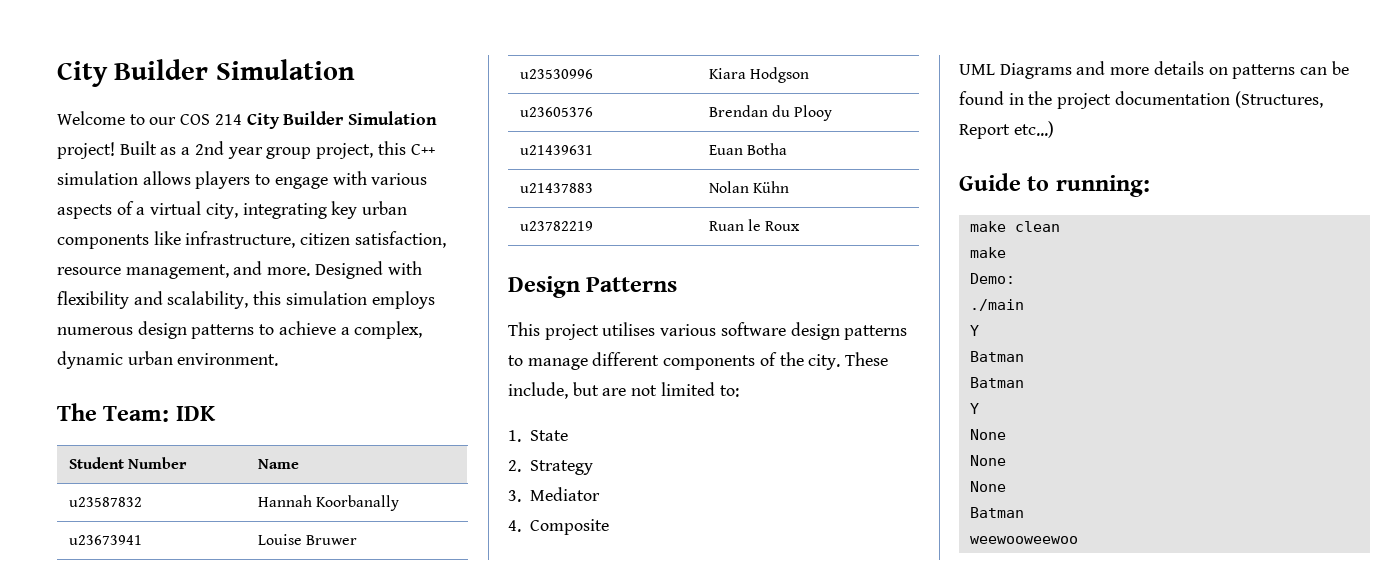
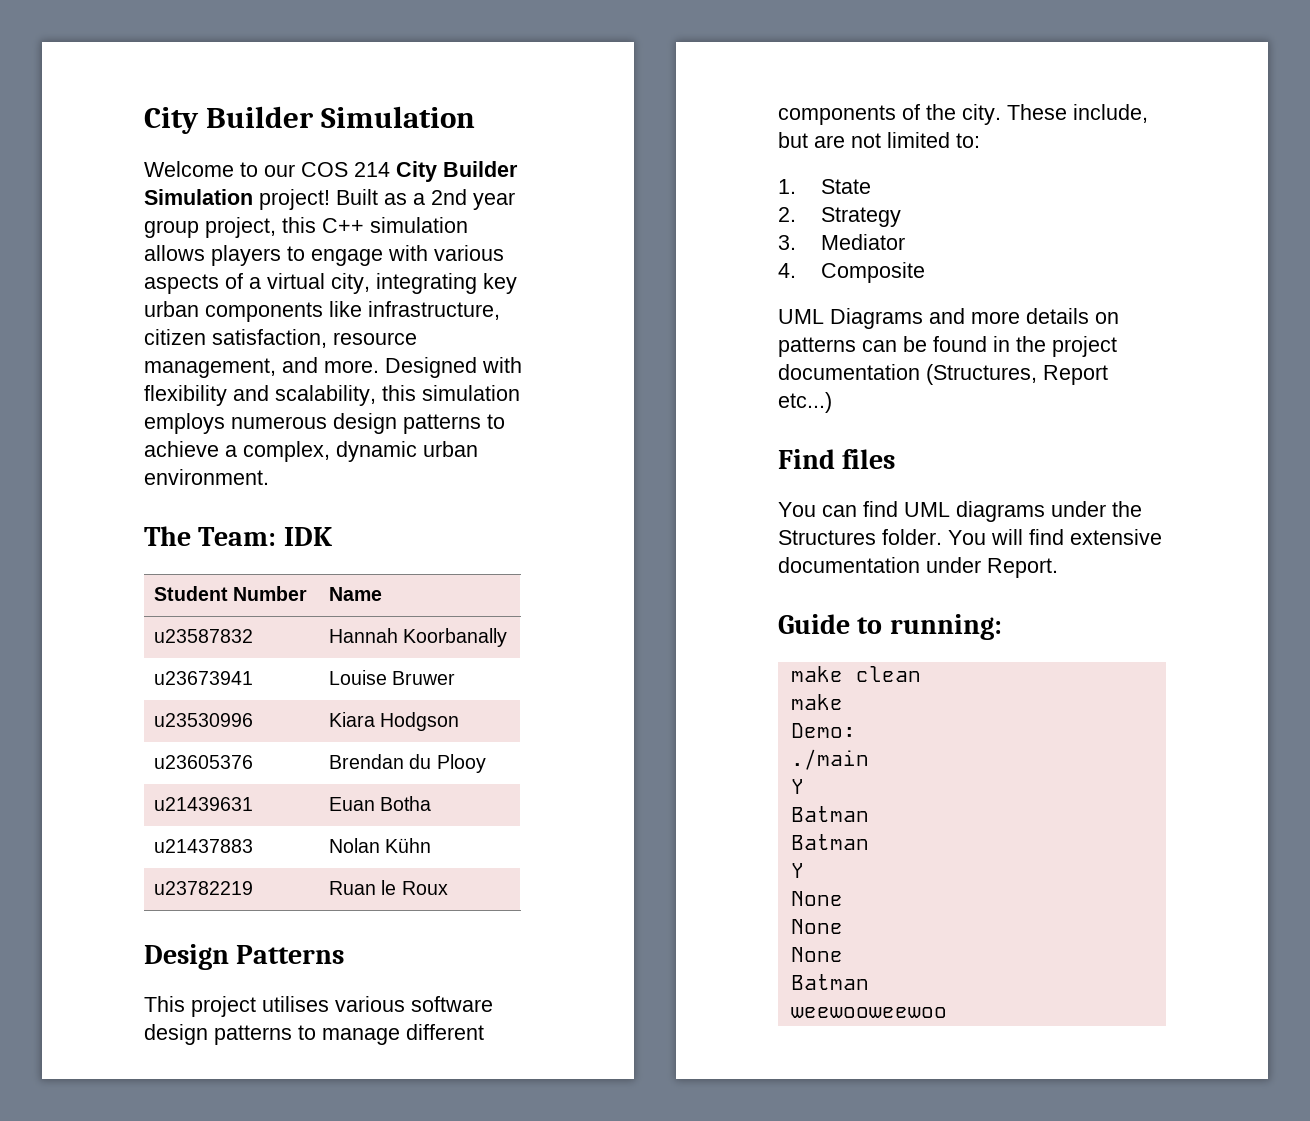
+ Find files
+ You can find UML diagrams under the Structures folder. You will find extensive documentation under Report.

